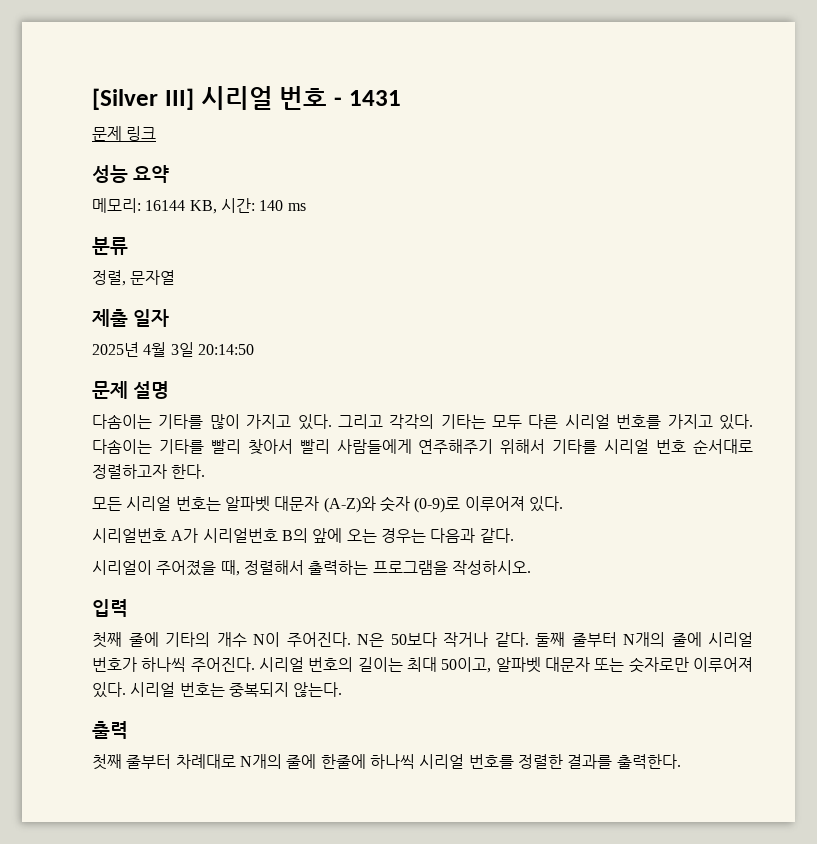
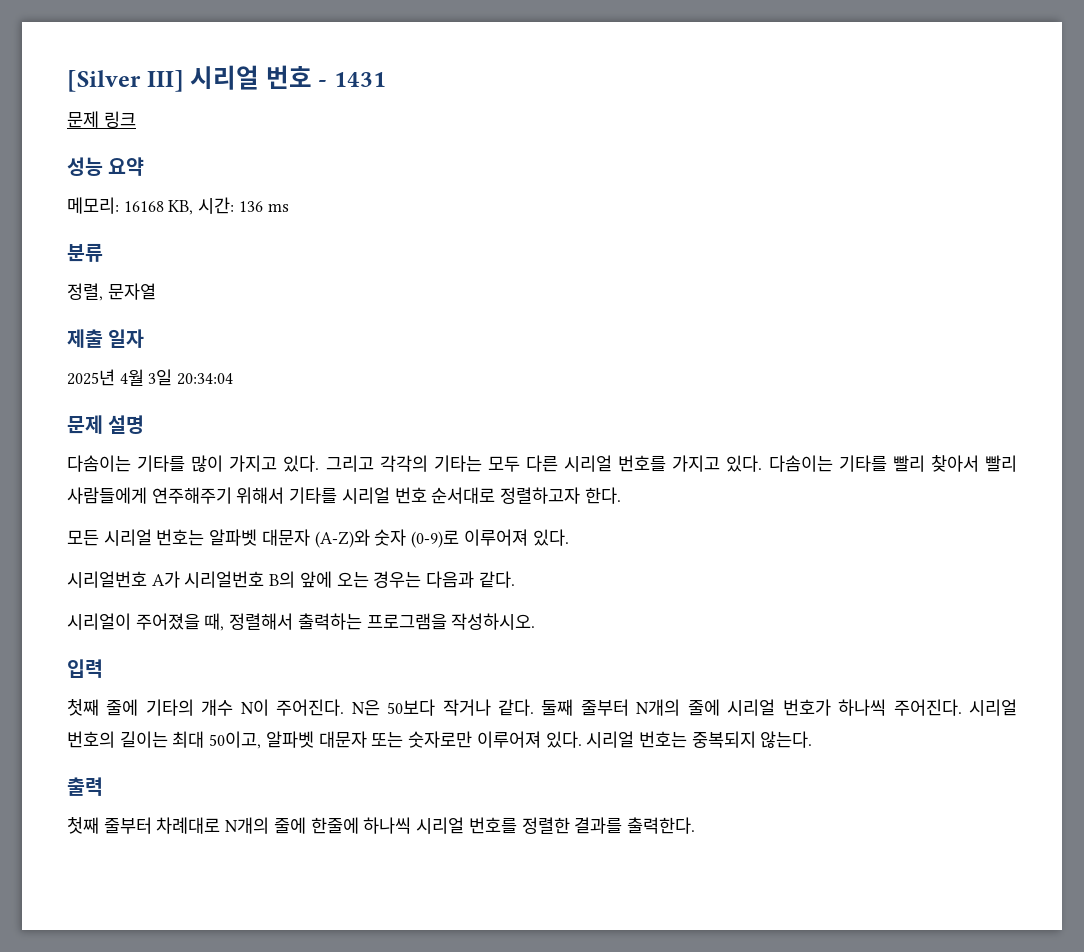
- 메모리: 16144 KB, 시간: 140 ms
+ 메모리: 16168 KB, 시간: 136 ms
- 2025년 4월 3일 20:14:50
+ 2025년 4월 3일 20:34:04

